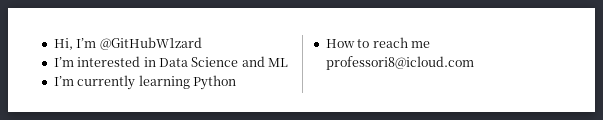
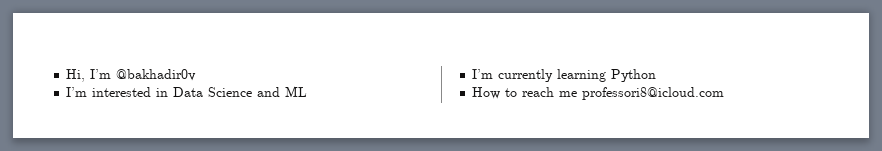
- Hi, I’m @GitHubW1zard
+ Hi, I’m @bakhadir0v

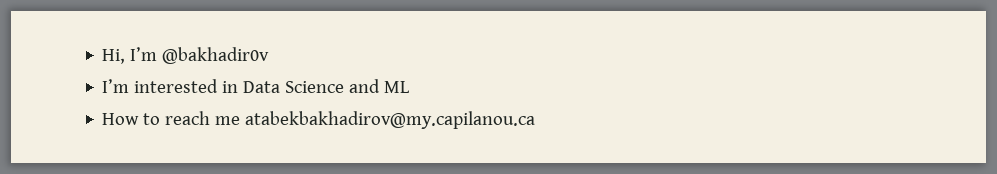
- I’m currently learning Python
- How to reach me professori8@icloud.com
+ How to reach me atabekbakhadirov@my.capilanou.ca

